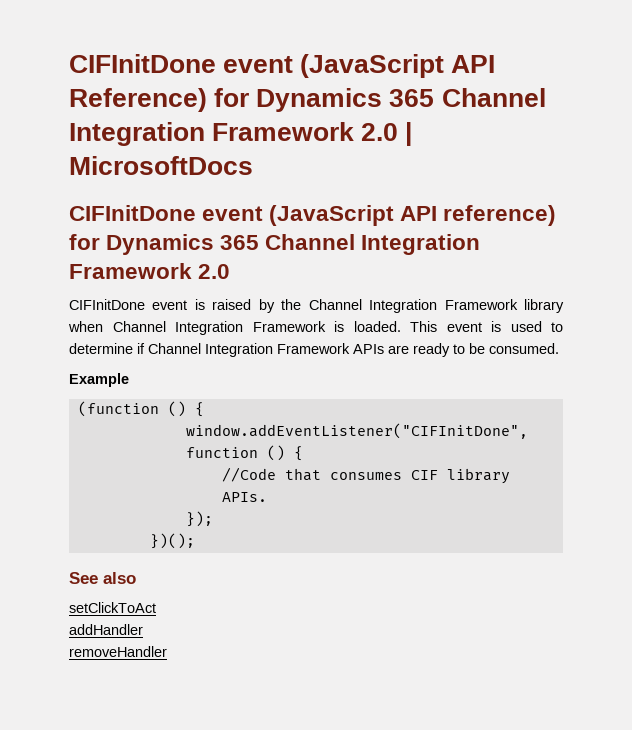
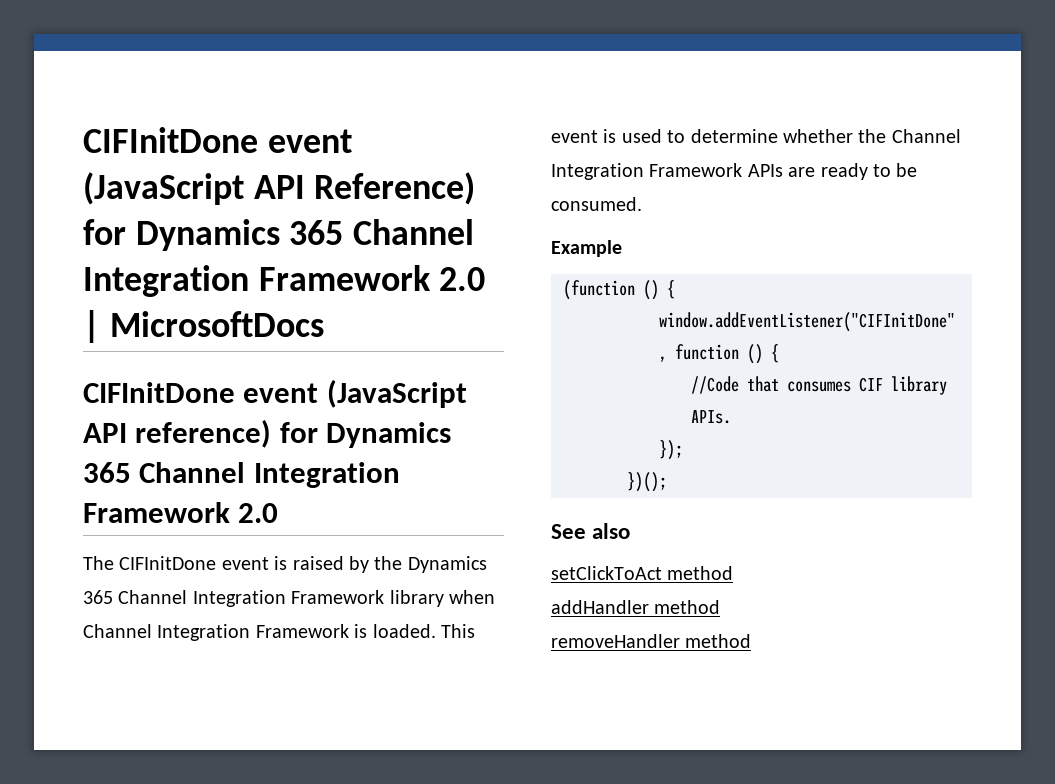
- CIFInitDone event is raised by the Channel Integration Framework library when Channel Integration Framework is loaded.
+ The CIFInitDone event is raised by the Dynamics 365 Channel Integration Framework library when Channel Integration Framework is loaded.
- This event is used to determine if Channel Integration Framework APIs are ready to be consumed.
+ This event is used to determine whether the Channel Integration Framework APIs are ready to be consumed.
- setClickToAct
+ setClickToAct method
- addHandler
+ addHandler method
- removeHandler
+ removeHandler method

